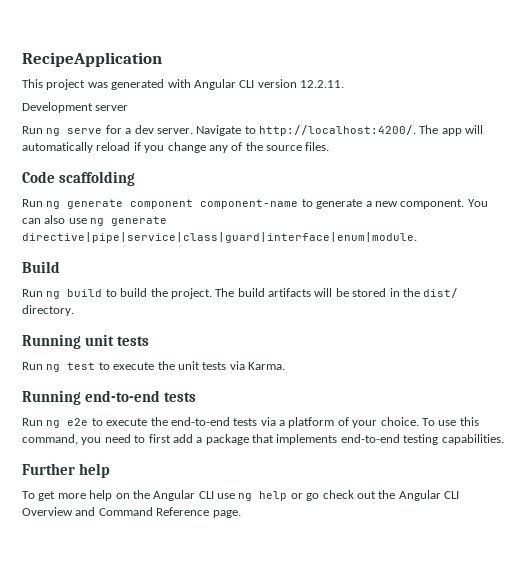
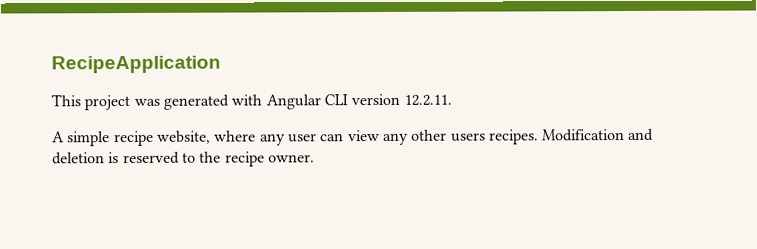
- Development server
- Run ng serve for a dev server. Navigate to http://localhost:4200/. The app will automatically reload if you change any of the source files.
- Code scaffolding
- Run ng generate component component-name to generate a new component. You can also use ng generate directive|pipe|service|class|guard|interface|enum|module.
- Build
- Run ng build to build the project. The build artifacts will be stored in the dist/ directory.
- Running unit tests
- Run ng test to execute the unit tests via Karma.
- Running end-to-end tests
- Run ng e2e to execute the end-to-end tests via a platform of your choice. To use this command, you need to first add a package that implements end-to-end testing capabilities.
- Further help
- To get more help on the Angular CLI use ng help or go check out the Angular CLI Overview and Command Reference page.
+ A simple recipe website, where any user can view any other users recipes. Modification and deletion is reserved to the recipe owner.

